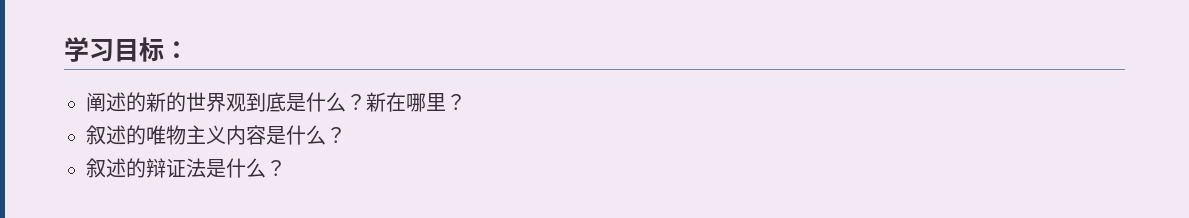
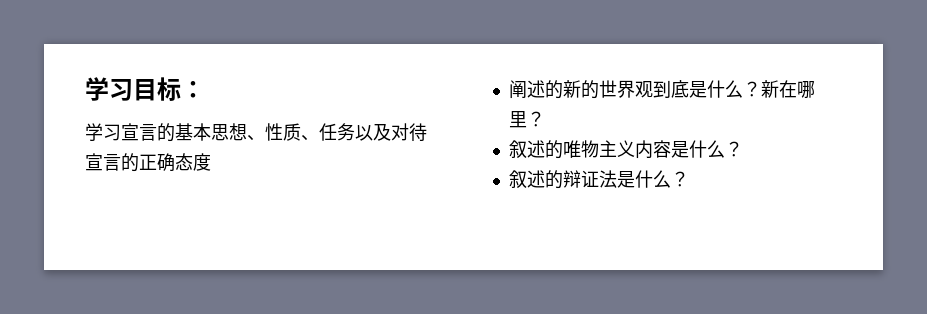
+ 学习宣言的基本思想、性质、任务以及对待宣言的正确态度

